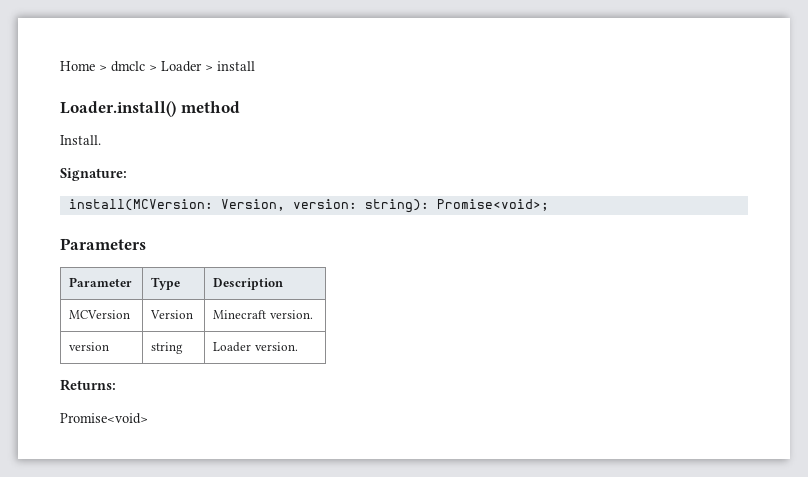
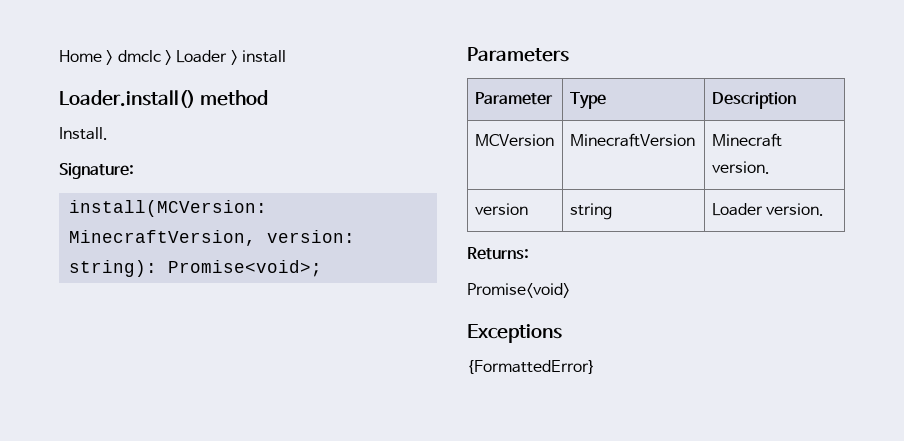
- install(MCVersion: Version, version: string): Promise<void>;
+ install(MCVersion: MinecraftVersion, version: string): Promise<void>;
- MCVersion | Version | Minecraft version.
+ MCVersion | MinecraftVersion | Minecraft version.
+ Exceptions
+ {FormattedError}

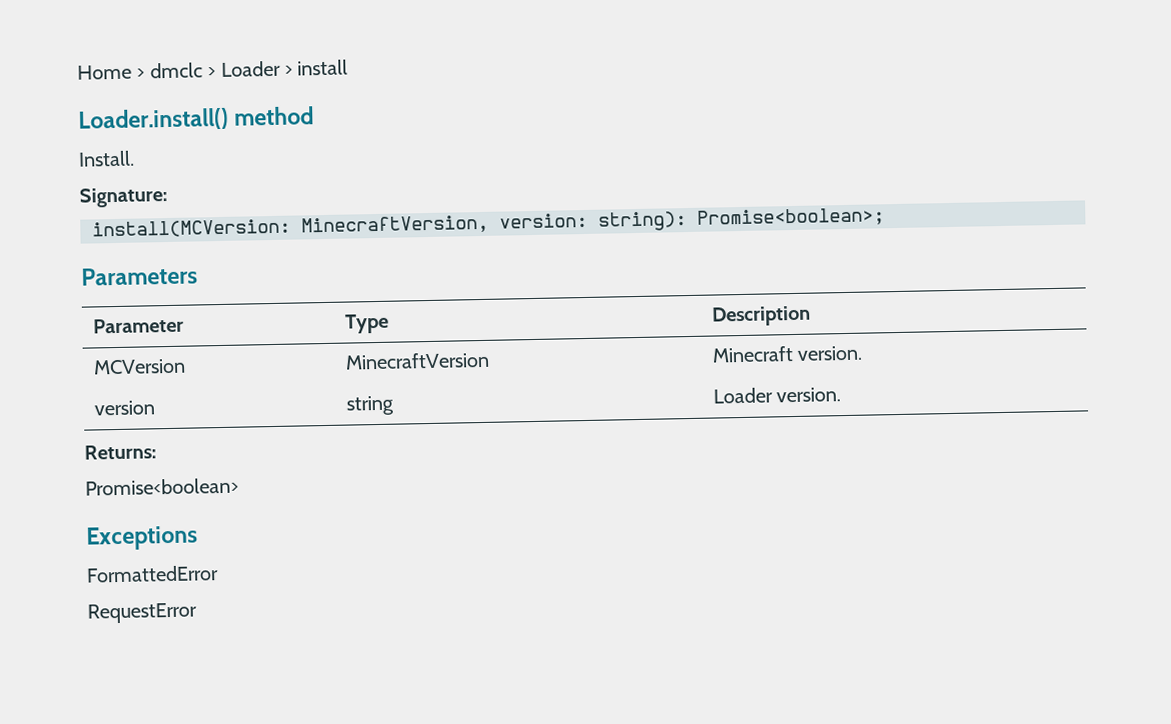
- install(MCVersion: MinecraftVersion, version: string): Promise<void>;
+ install(MCVersion: MinecraftVersion, version: string): Promise<boolean>;
- Promise<void>
+ Promise<boolean>
- {FormattedError}
+ FormattedError
+ RequestError

